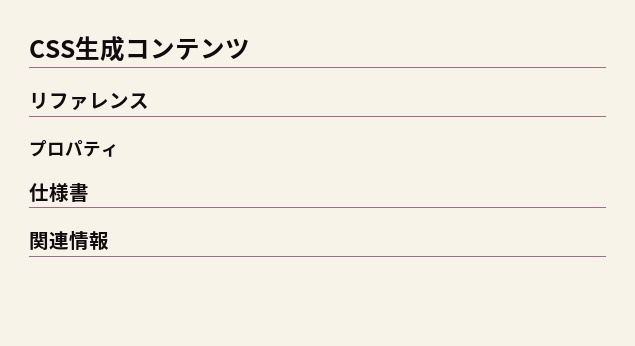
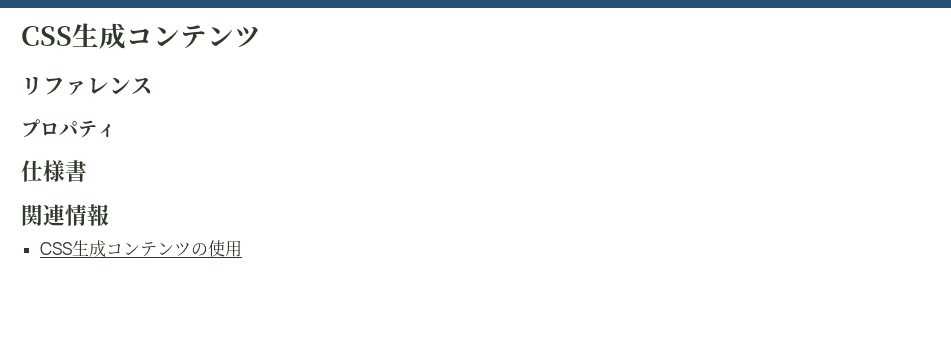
+ CSS生成コンテンツの使用

